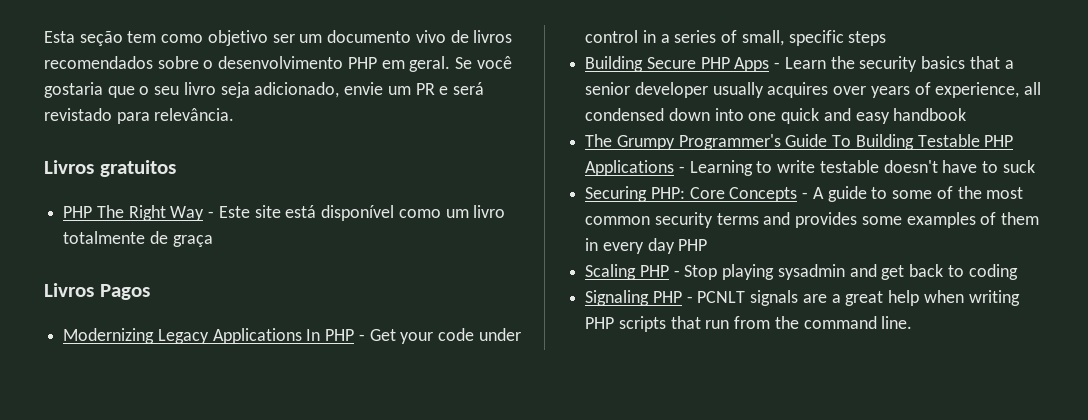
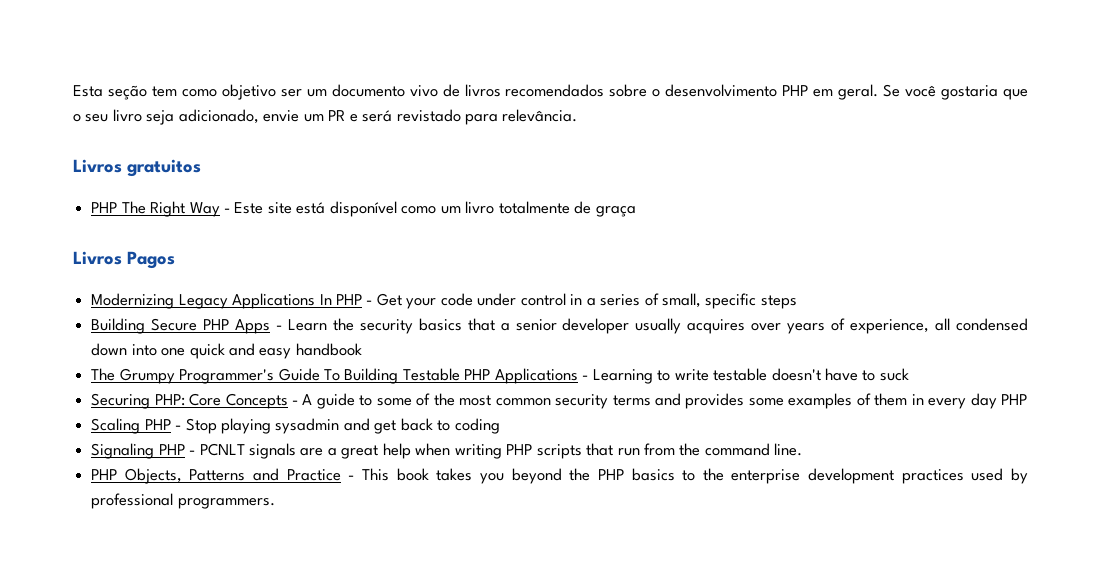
+ PHP Objects, Patterns and Practice - This book takes you beyond the PHP basics to the enterprise development practices used by professional programmers.

